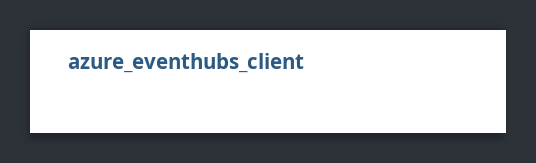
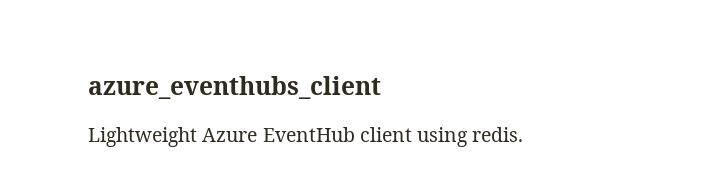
+ Lightweight Azure EventHub client using redis.

